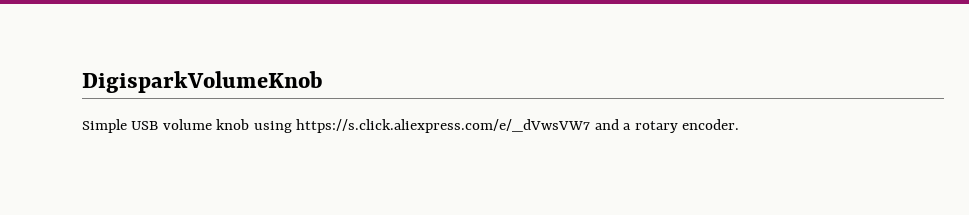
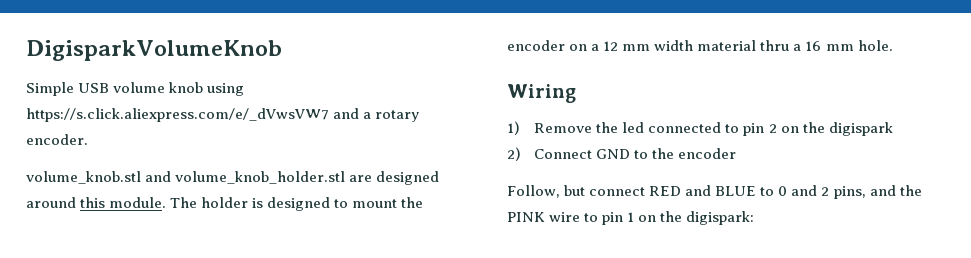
+ volume_knob.stl and volume_knob_holder.stl are designed around this module. The holder is designed to mount the encoder on a 12 mm width material thru a 16 mm hole.
+ Wiring
+ 1) Remove the led connected to pin 2 on the digispark
+ 2) Connect GND to the encoder
+ Follow, but connect RED and BLUE to 0 and 2 pins, and the PINK wire to pin 1 on the digispark:

